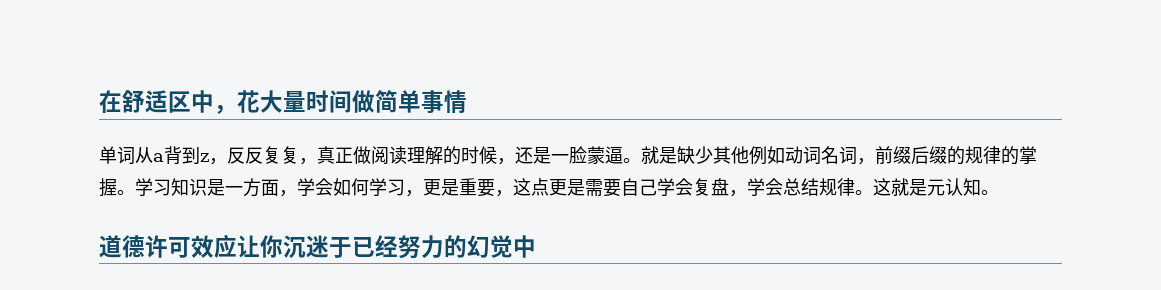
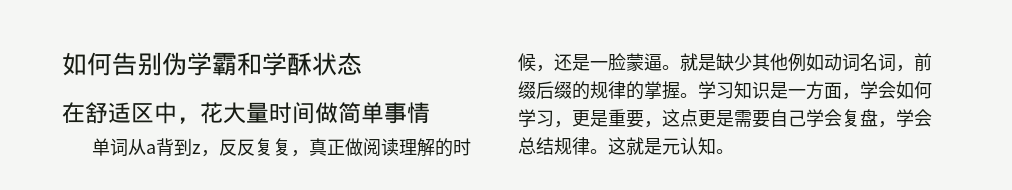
+ 如何告别伪学霸和学酥状态
- 道德许可效应让你沉迷于已经努力的幻觉中

